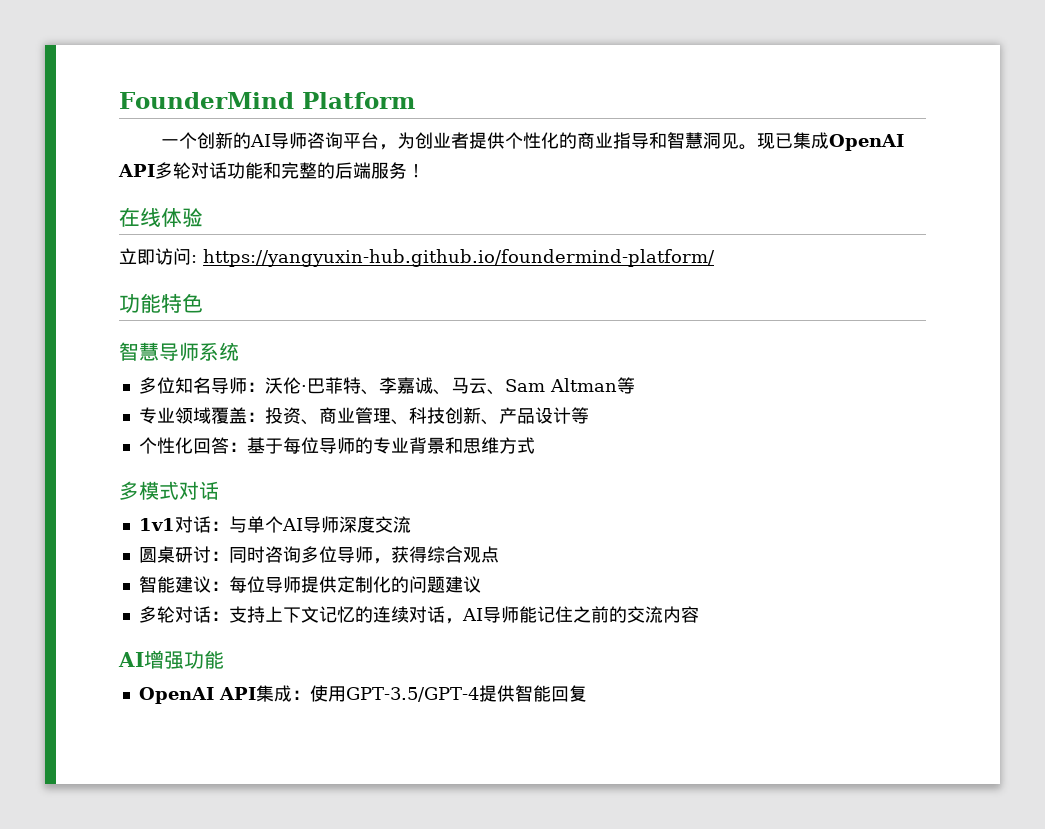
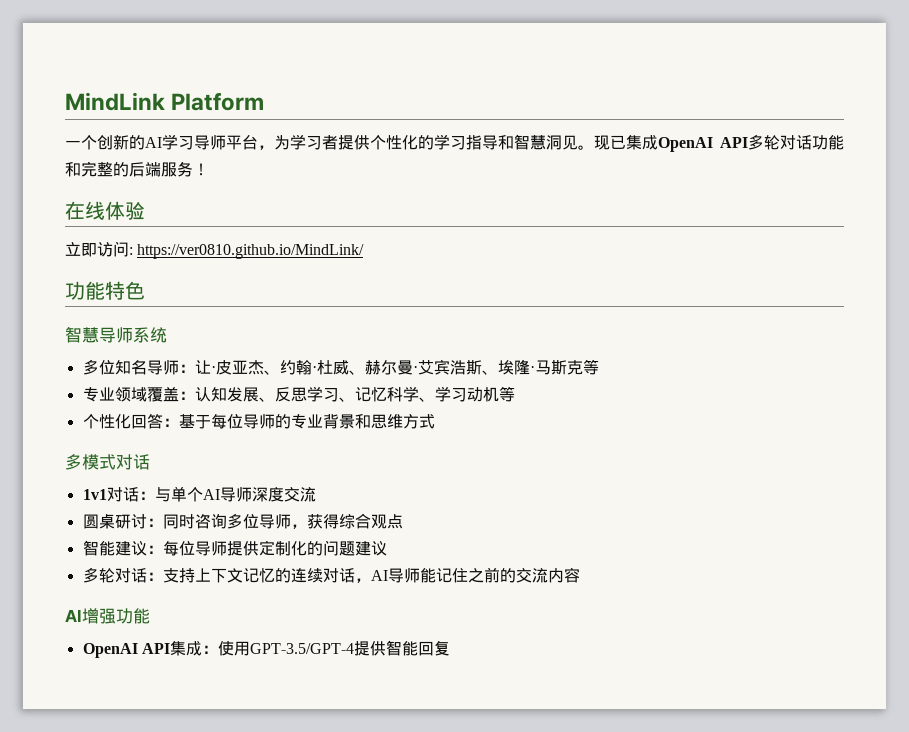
- FounderMind Platform
+ MindLink Platform
- 一个创新的AI导师咨询平台，为创业者提供个性化的商业指导和智慧洞见。
+ 一个创新的AI学习导师平台，为学习者提供个性化的学习指导和智慧洞见。
- 立即访问: https://yangyuxin-hub.github.io/foundermind-platform/
+ 立即访问: https://ver0810.github.io/MindLink/
- 多位知名导师：沃伦·巴菲特、李嘉诚、马云、Sam Altman等
- 专业领域覆盖：投资、商业管理、科技创新、产品设计等
+ 多位知名导师：让·皮亚杰、约翰·杜威、赫尔曼·艾宾浩斯、埃隆·马斯克等
+ 专业领域覆盖：认知发展、反思学习、记忆科学、学习动机等

